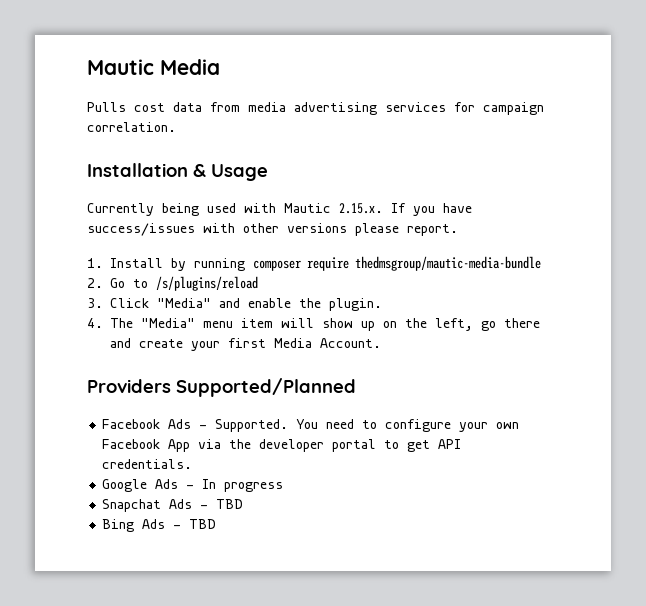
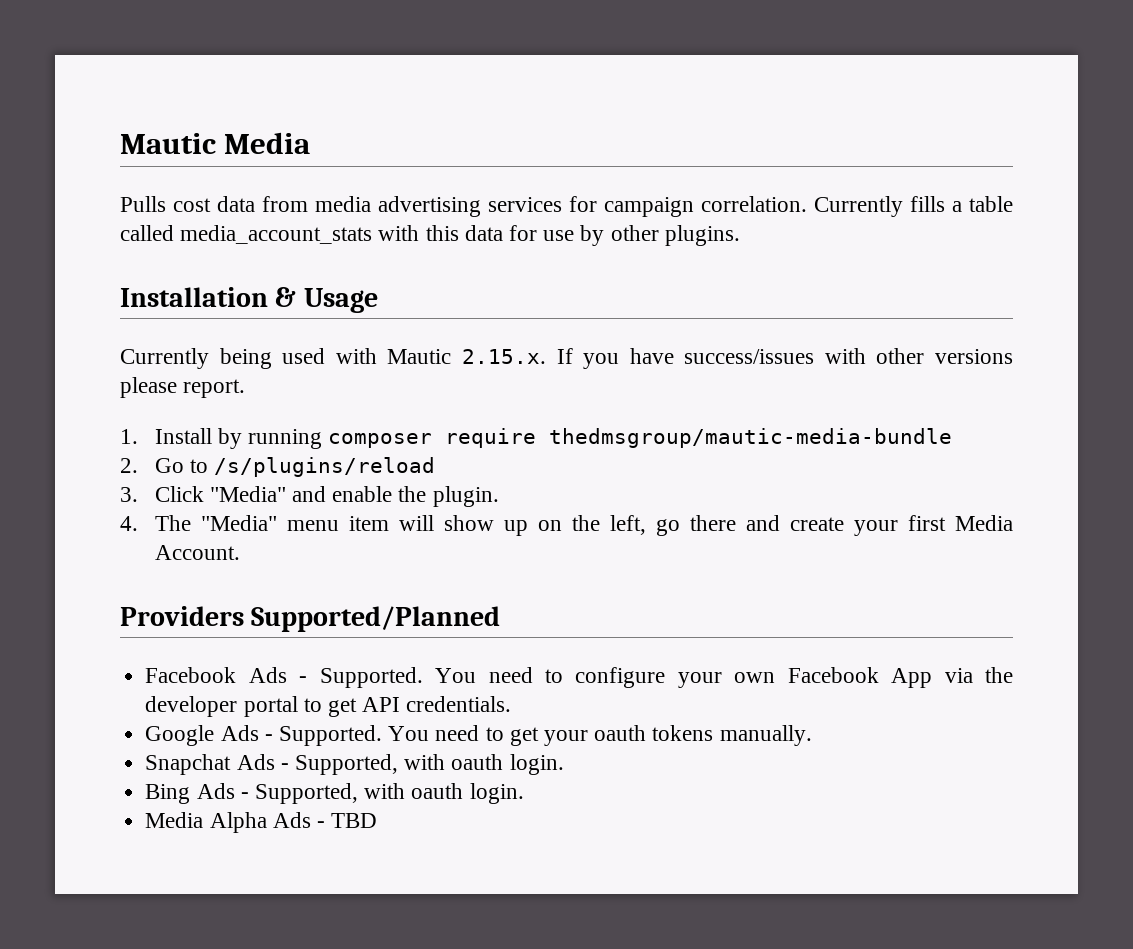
+ Currently fills a table called media_account_stats with this data for use by other plugins.
- Google Ads - In progress
+ Google Ads - Supported. You need to get your oauth tokens manually.
- Snapchat Ads - TBD
+ Snapchat Ads - Supported, with oauth login.
- Bing Ads - TBD
+ Bing Ads - Supported, with oauth login.
+ Media Alpha Ads - TBD

